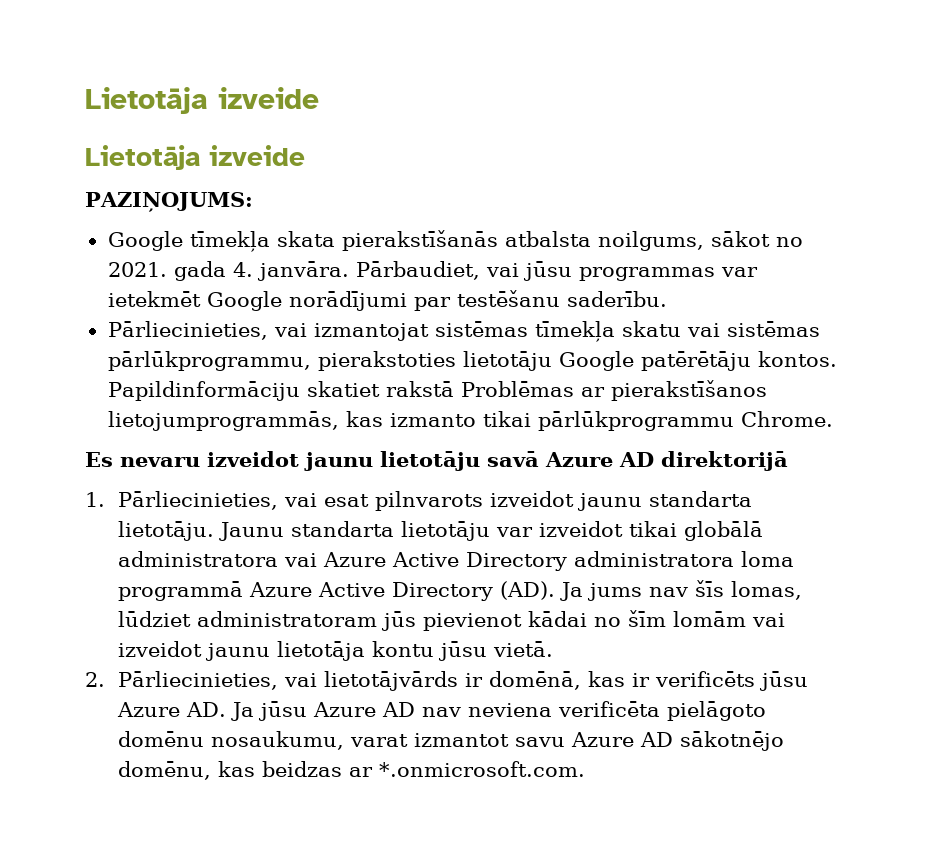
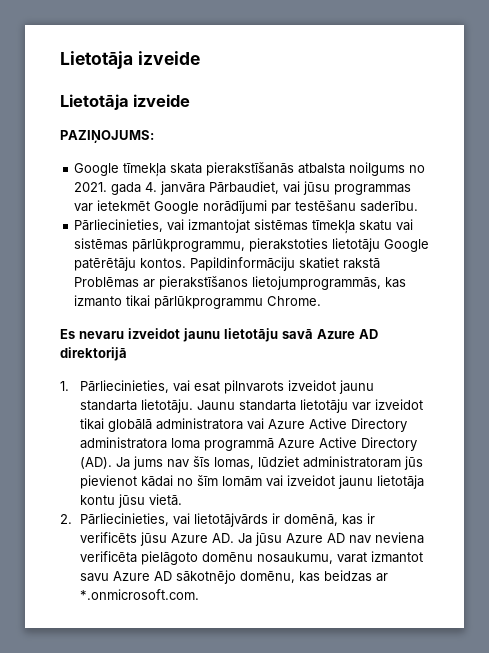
- Google tīmekļa skata pierakstīšanās atbalsta noilgums, sākot no 2021. gada 4. janvāra. Pārbaudiet, vai jūsu programmas var ietekmēt Google norādījumi par testēšanu saderību.
+ Google tīmekļa skata pierakstīšanās atbalsta noilgums no 2021. gada 4. janvāra Pārbaudiet, vai jūsu programmas var ietekmēt Google norādījumi par testēšanu saderību.

